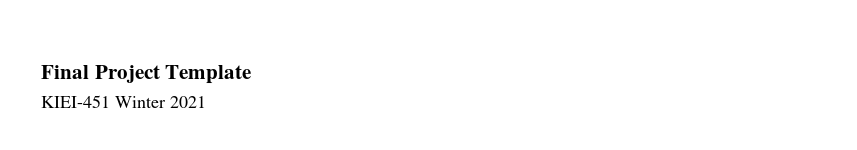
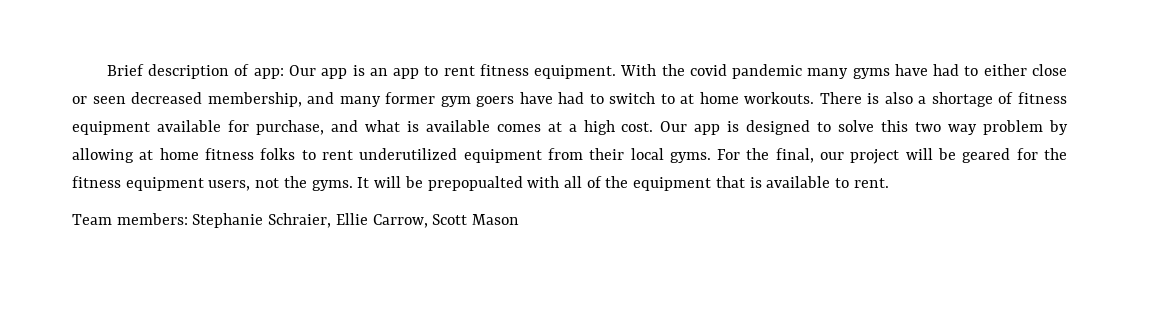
- Final Project Template
- KIEI-451 Winter 2021
+ Brief description of app: Our app is an app to rent fitness equipment. With the covid pandemic many gyms have had to either close or seen decreased membership, and many former gym goers have had to switch to at home workouts. There is also a shortage of fitness equipment available for purchase, and what is available comes at a high cost. Our app is designed to solve this two way problem by allowing at home fitness folks to rent underutilized equipment from their local gyms. For the final, our project will be geared for the fitness equipment users, not the gyms. It will be prepopualted with all of the equipment that is available to rent.
+ Team members: Stephanie Schraier, Ellie Carrow, Scott Mason

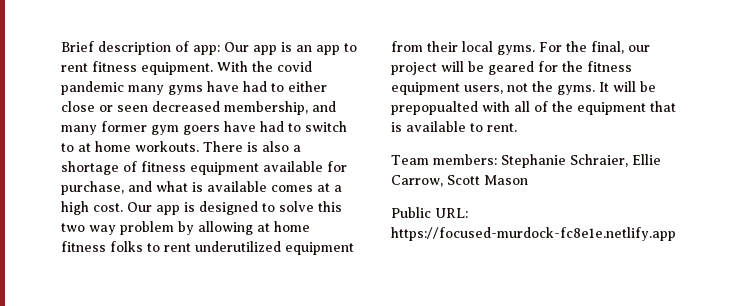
+ Public URL: https://focused-murdock-fc8e1e.netlify.app

